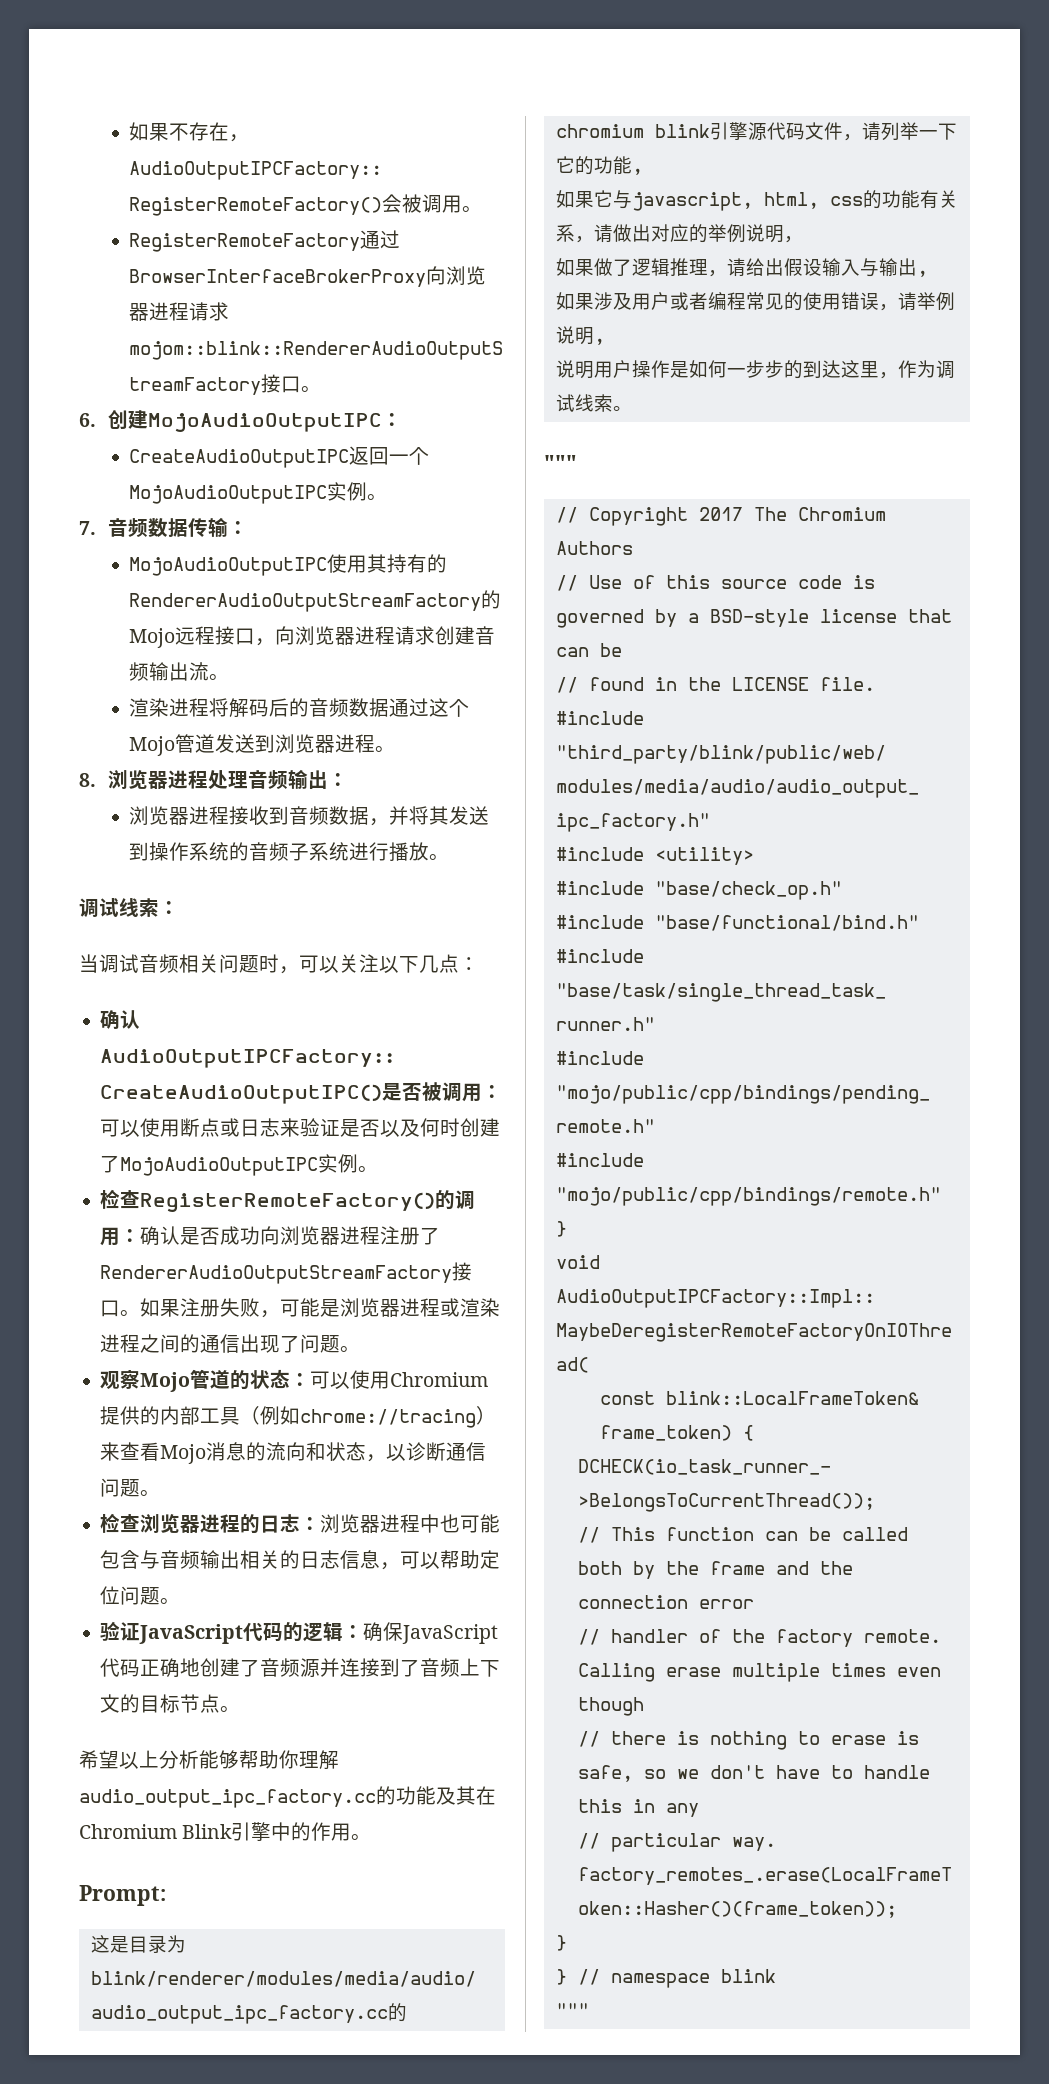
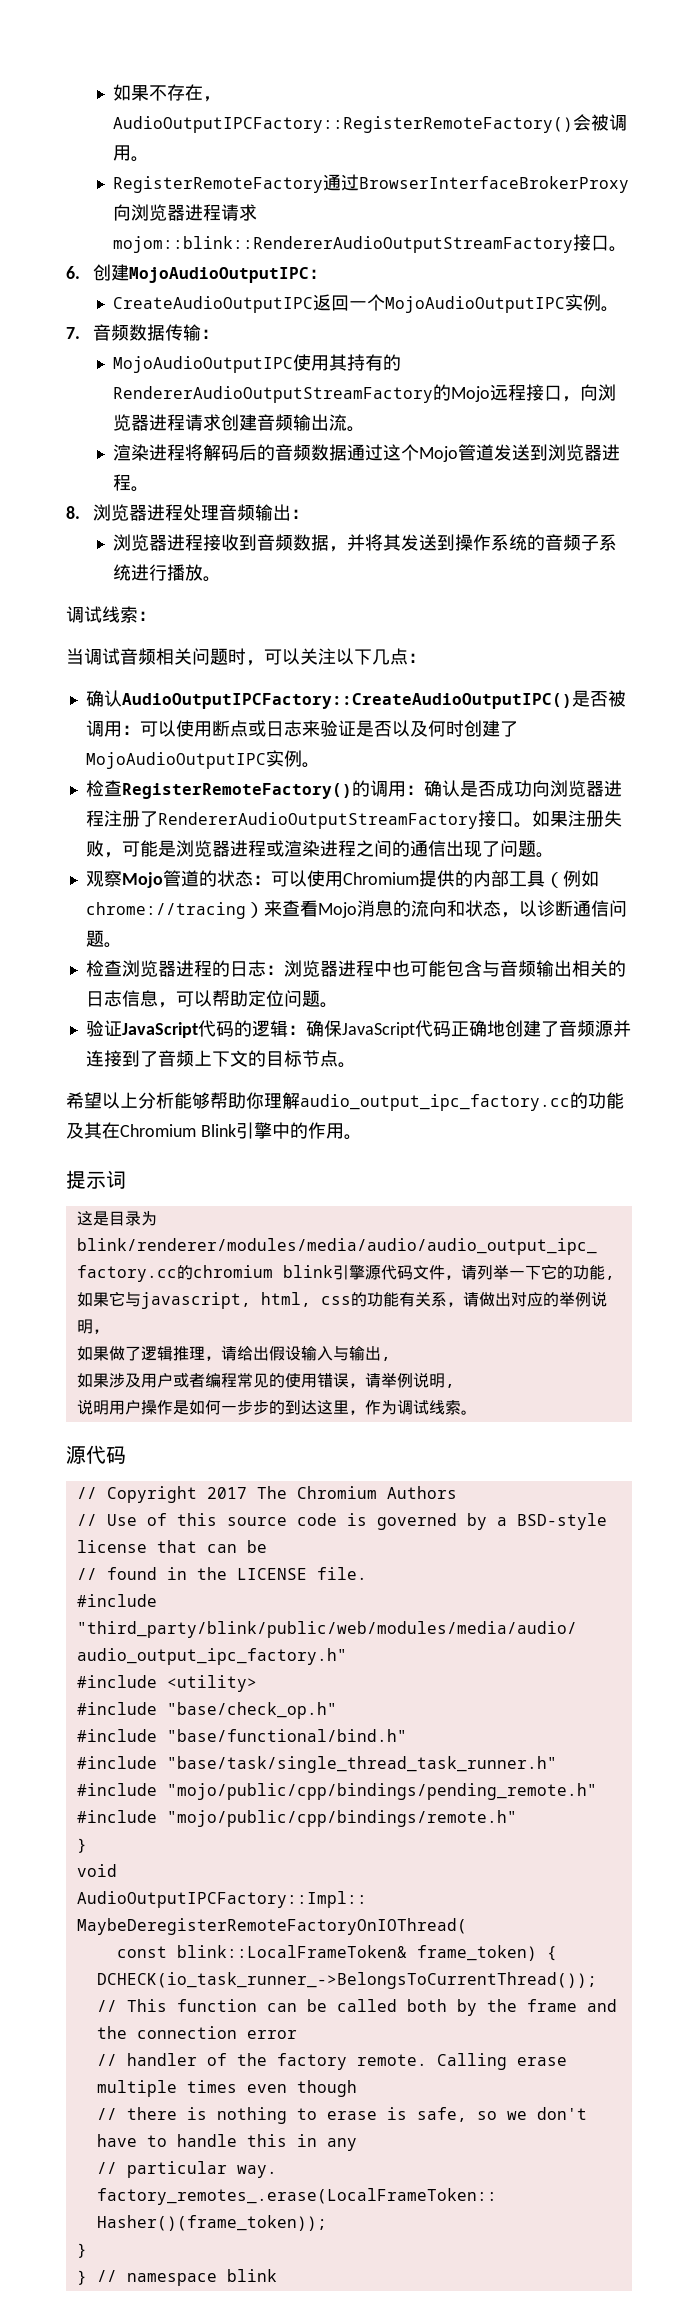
- Prompt:
+ 提示词
  说明用户操作是如何一步步的到达这里，作为调试线索。
- """
+ 源代码
  } // namespace blink
- """

